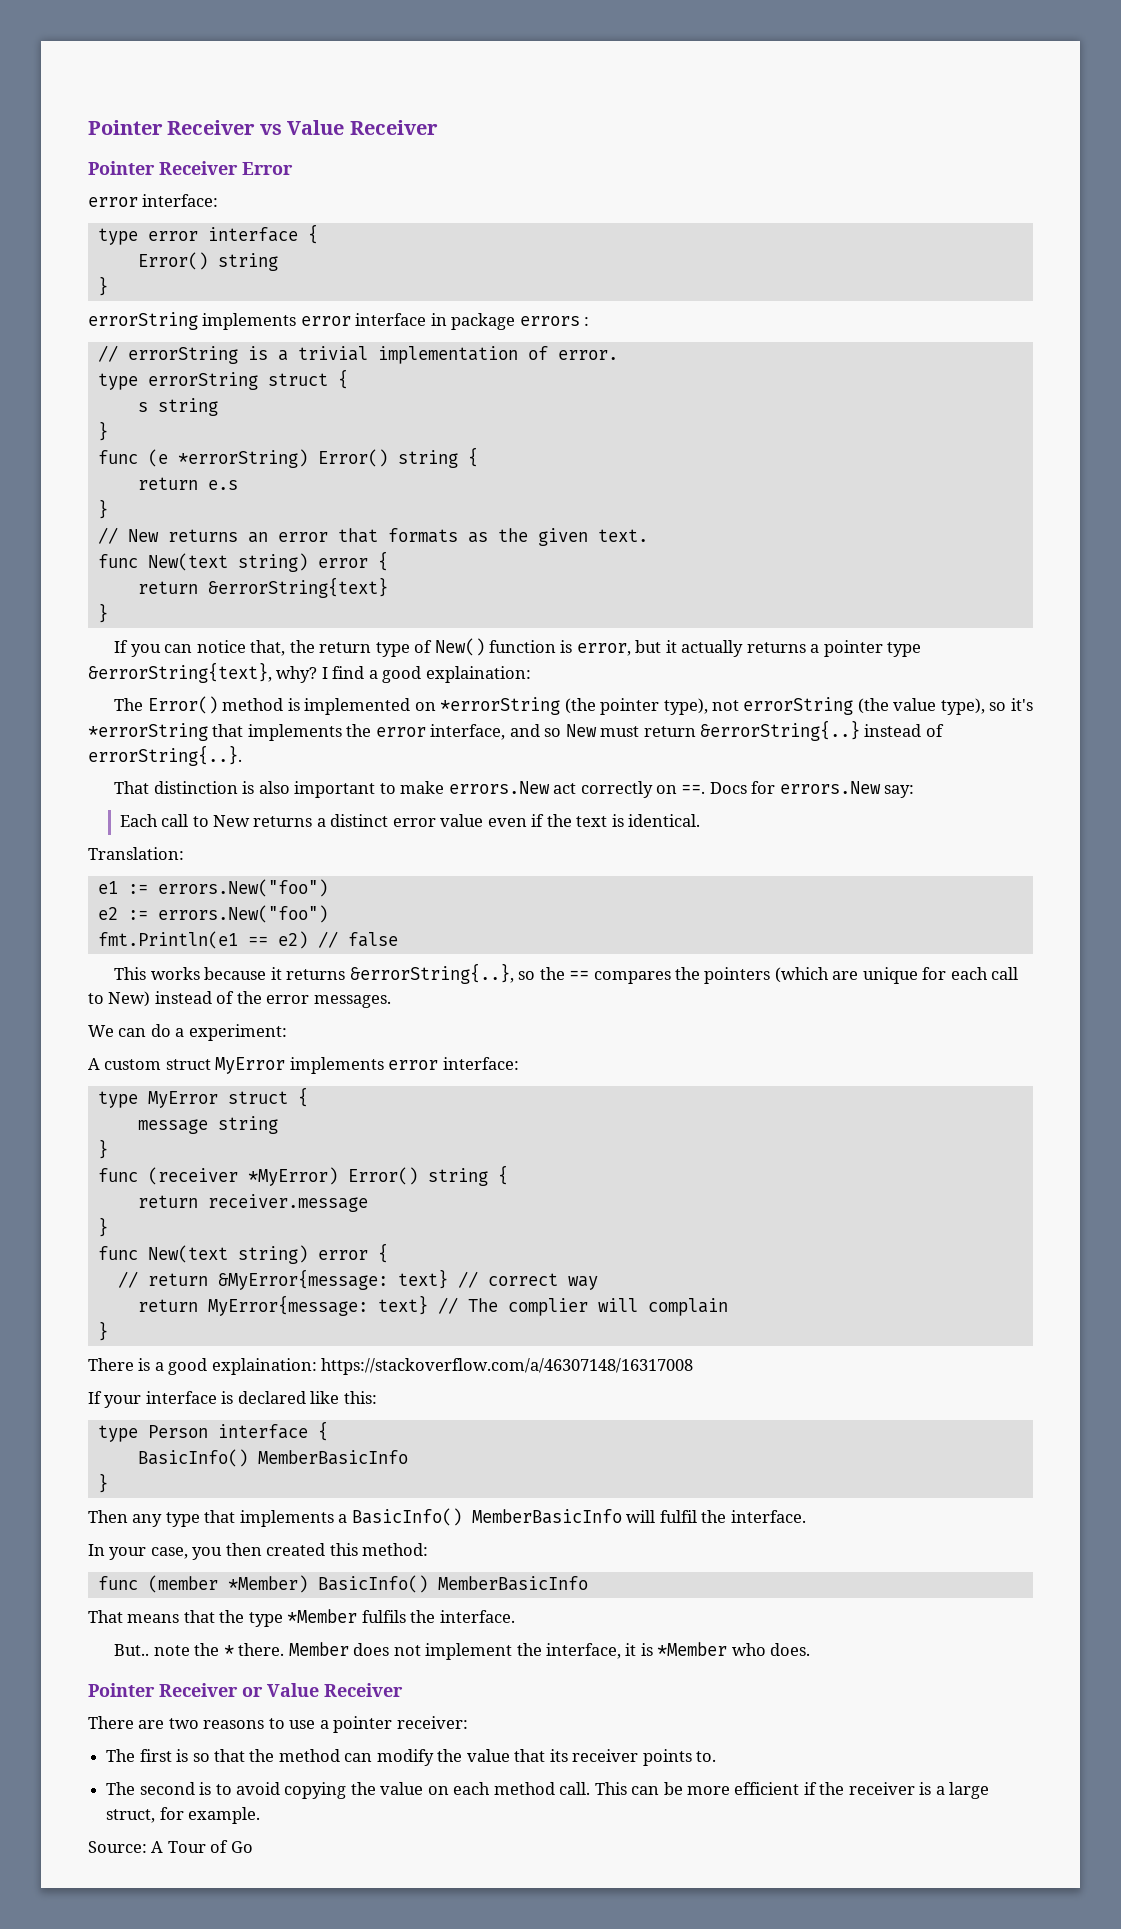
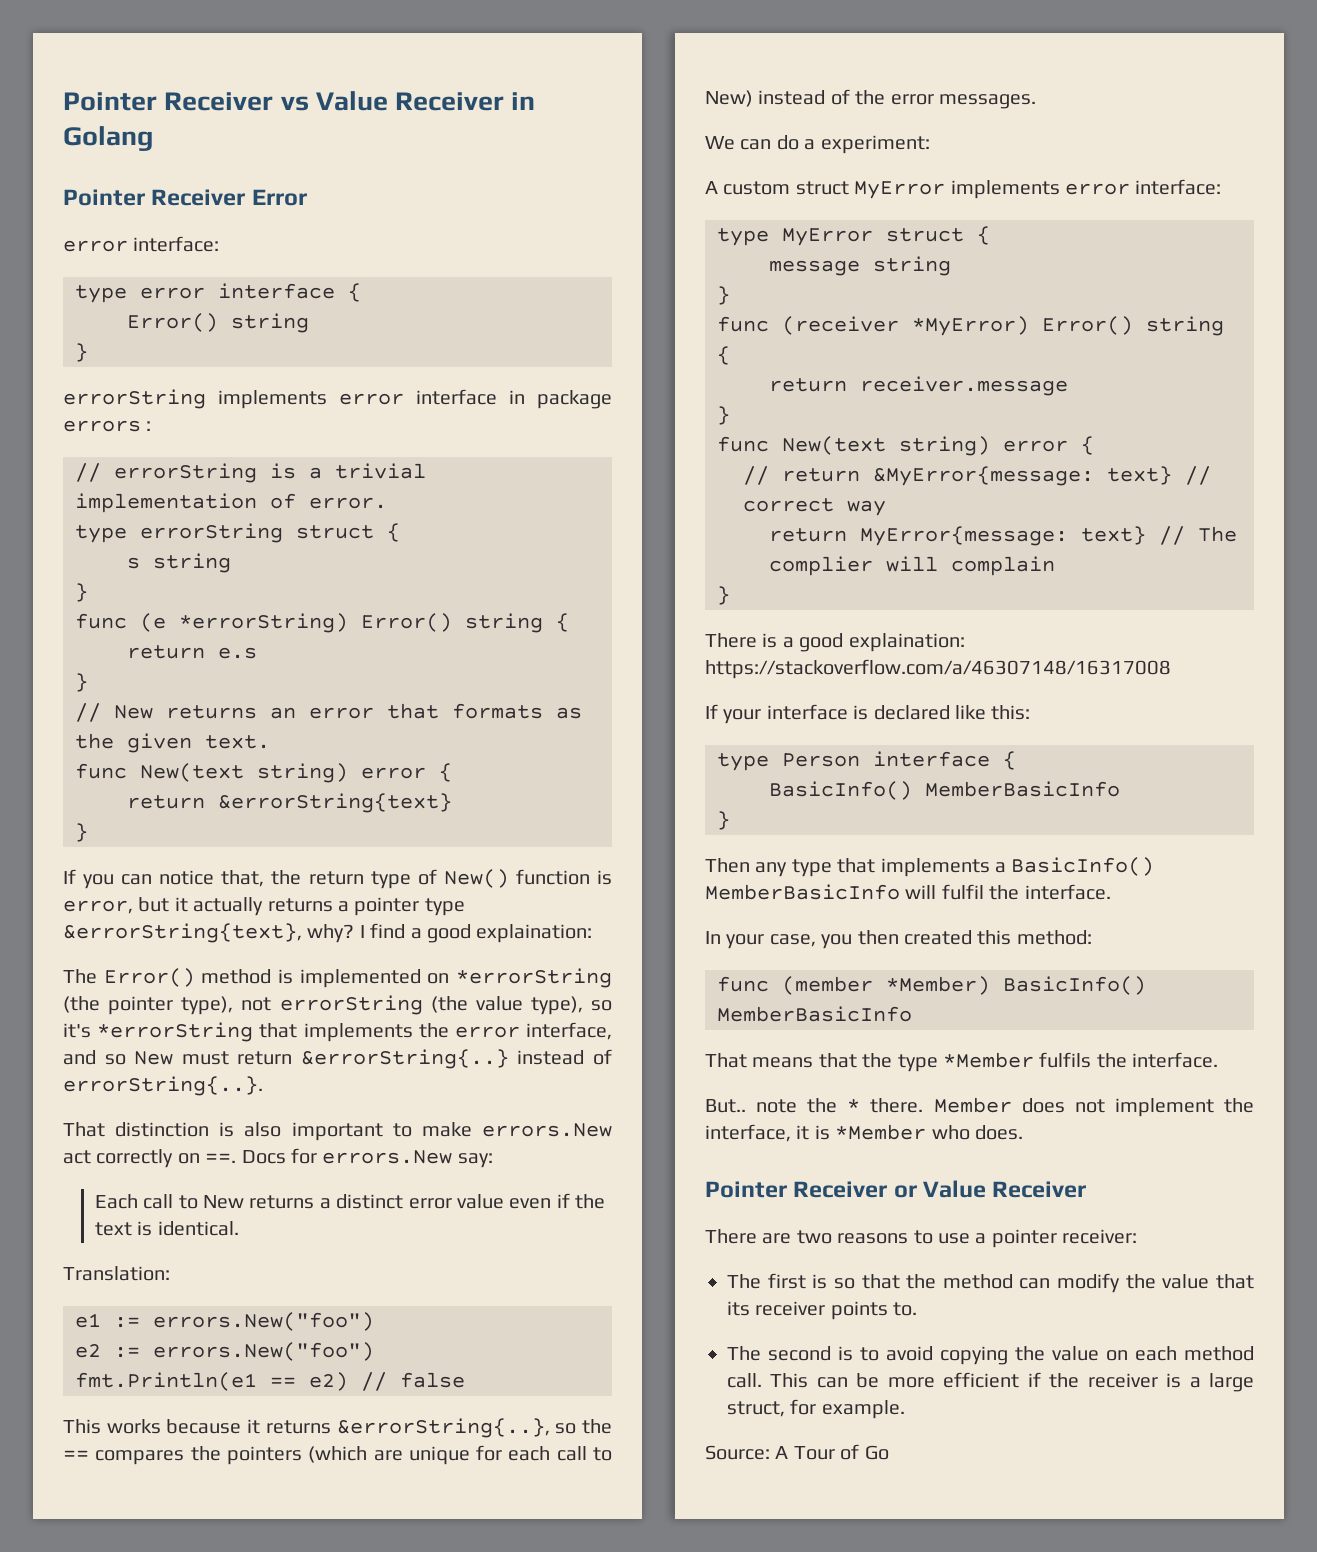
- Pointer Receiver vs Value Receiver
+ Pointer Receiver vs Value Receiver in Golang

